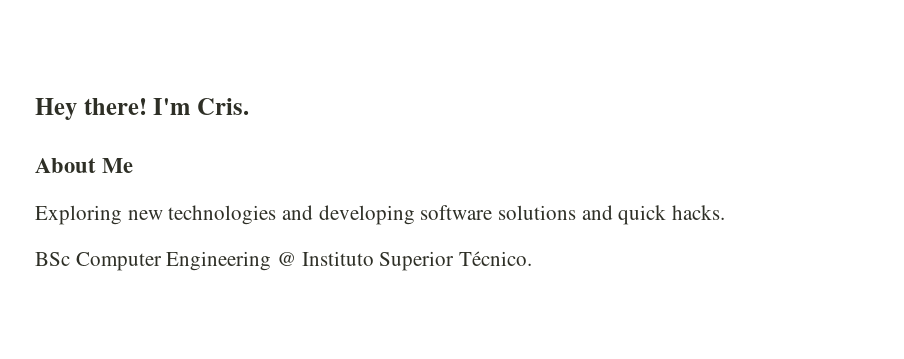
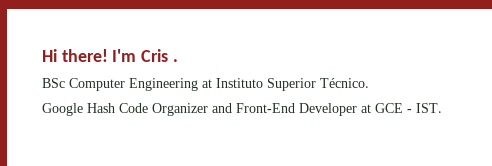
- Hey there!
+ Hi there!
- I'm Cris.
- About Me
- Exploring new technologies and developing software solutions and quick hacks.
+ I'm Cris .
- BSc Computer Engineering @ Instituto Superior Técnico.
+ BSc Computer Engineering at Instituto Superior Técnico.
+ Google Hash Code Organizer and Front-End Developer at GCE - IST.

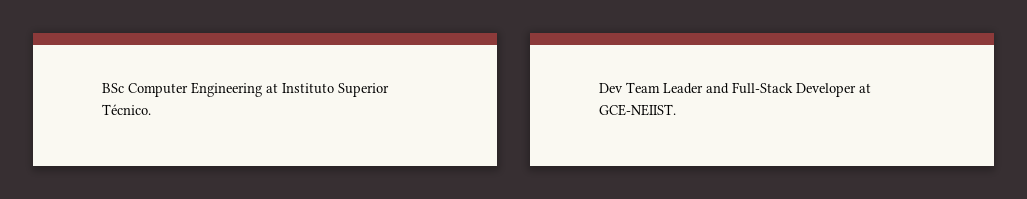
- Hi there! I'm Cris .
- Google Hash Code Organizer and Front-End Developer at GCE - IST.
+ Dev Team Leader and Full-Stack Developer at GCE-NEIIST.

